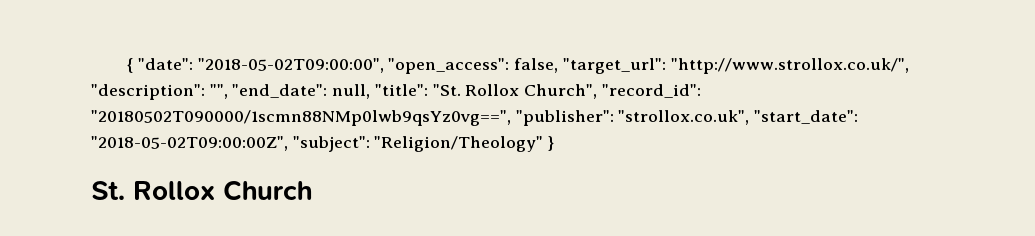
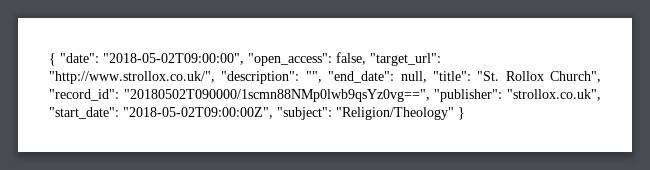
- St. Rollox Church

